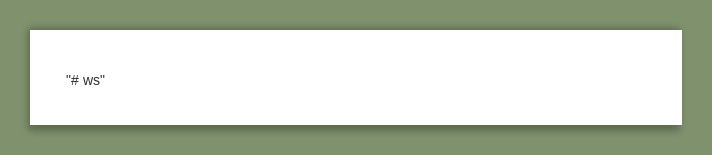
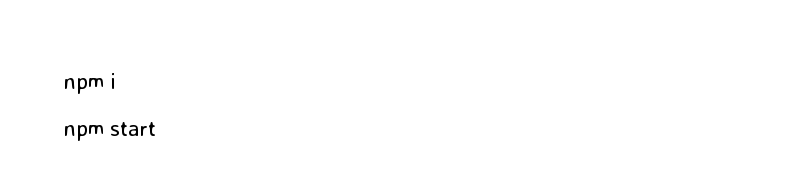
- "# ws"
+ npm i
+ npm start

